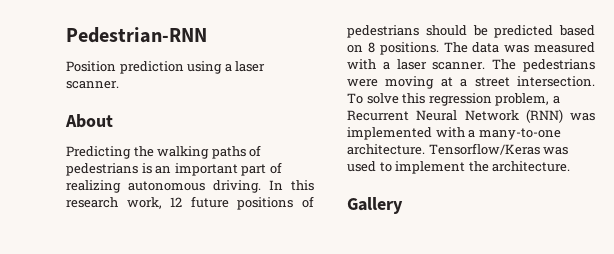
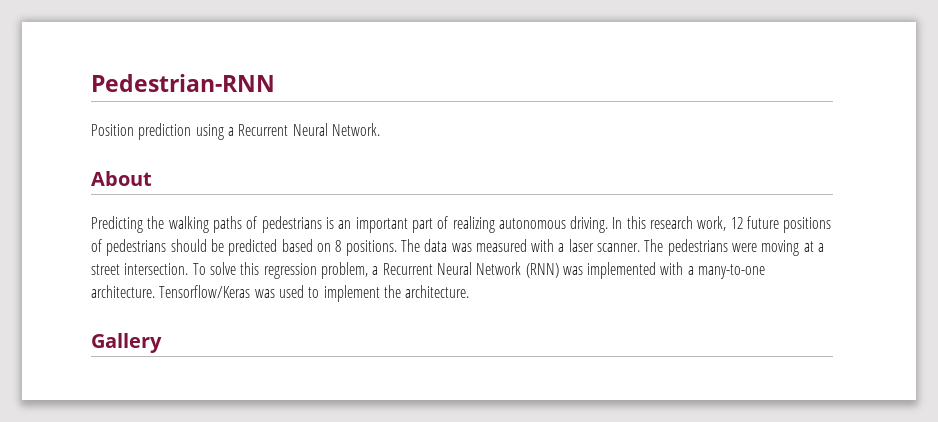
- Position prediction using a laser scanner.
+ Position prediction using a Recurrent Neural Network.

